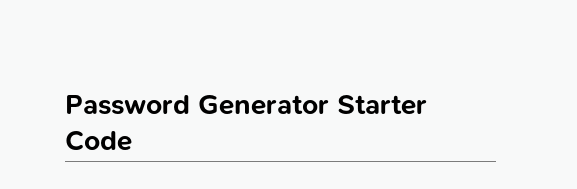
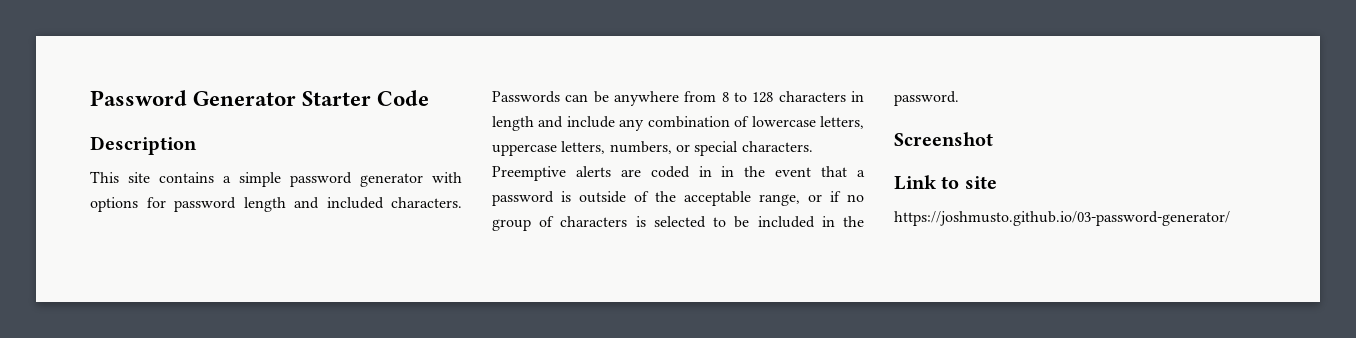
+ Description
+ This site contains a simple password generator with options for password length and included characters. Passwords can be anywhere from 8 to 128 characters in length and include any combination of lowercase letters, uppercase letters, numbers, or special characters. Preemptive alerts are coded in in the event that a password is outside of the acceptable range, or if no group of characters is selected to be included in the password.
+ Screenshot
+ Link to site
+ https://joshmusto.github.io/03-password-generator/

